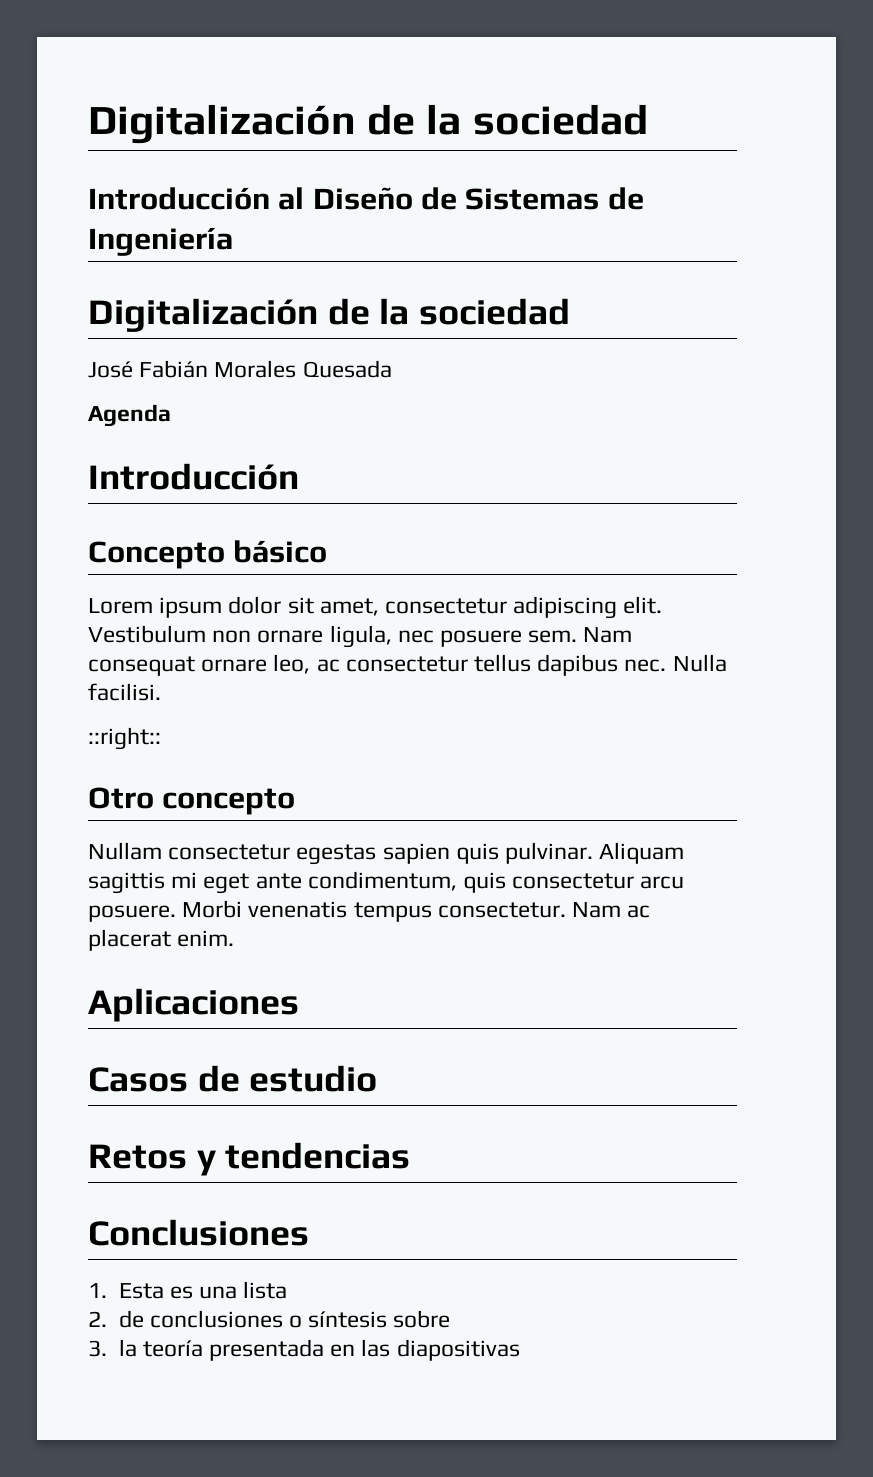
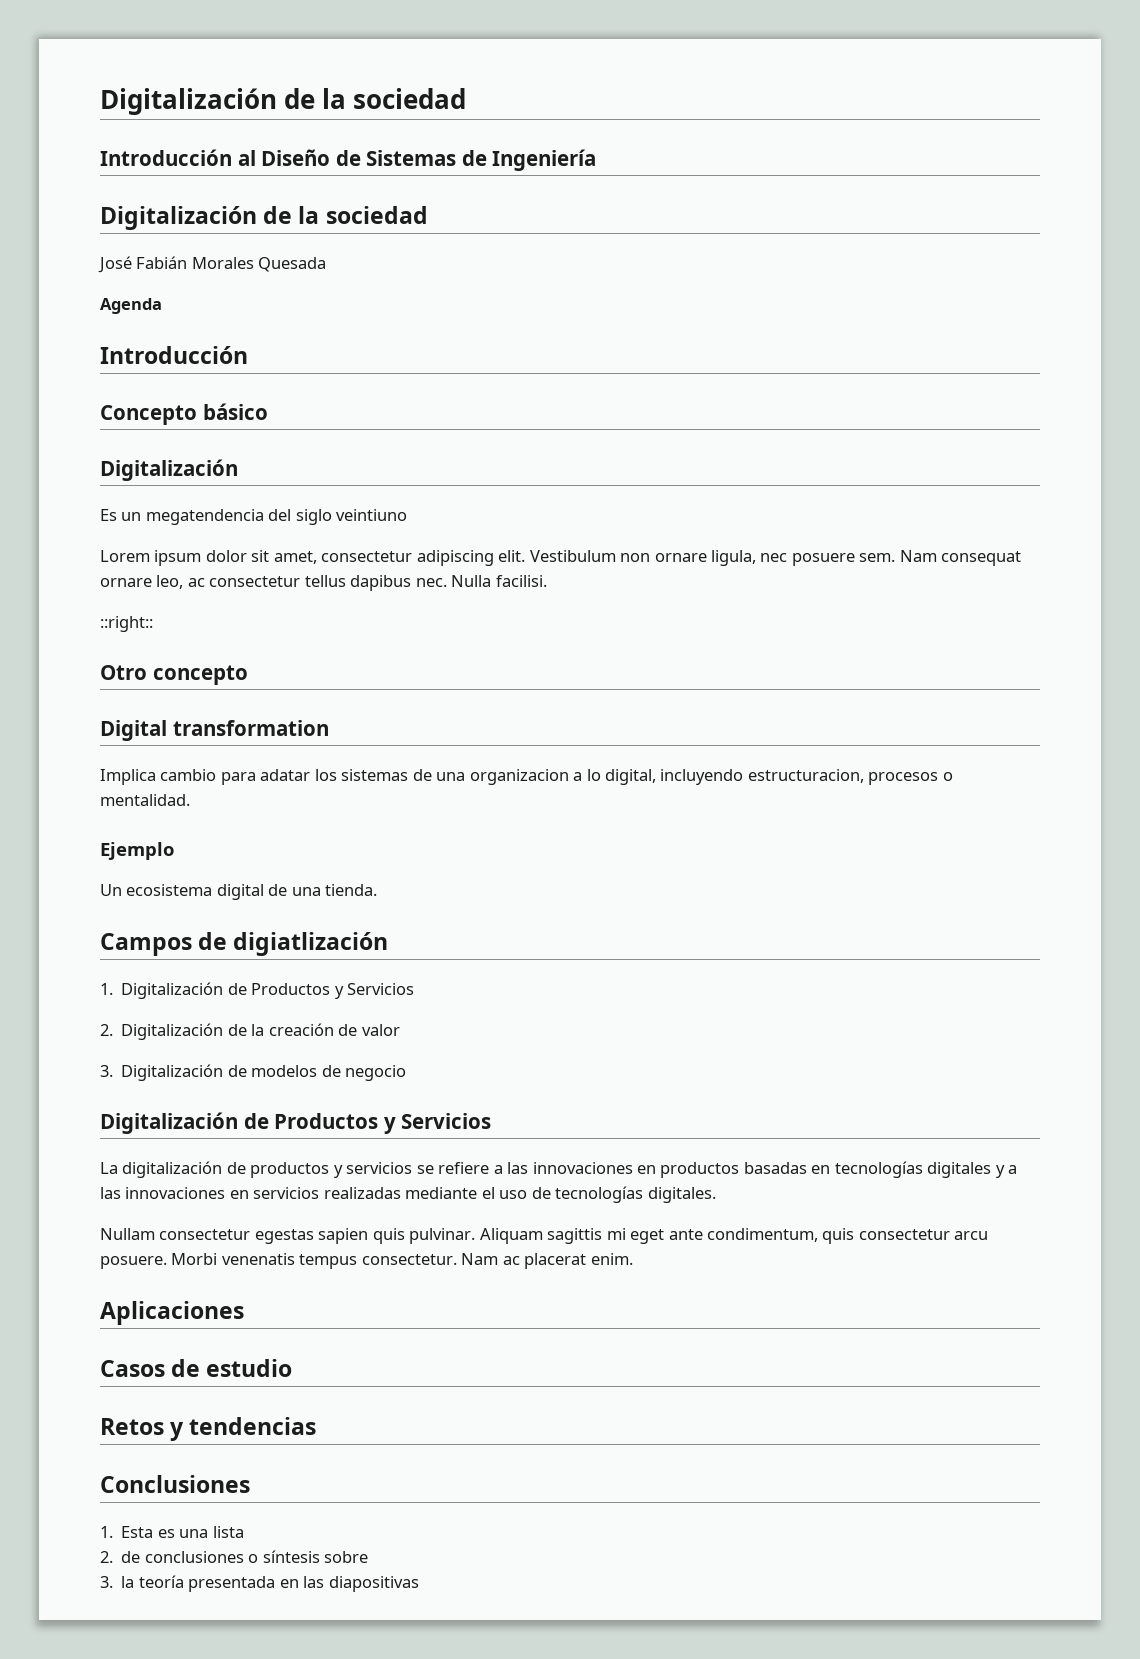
  Concepto básico
+ Digitalización
+ Es un megatendencia del siglo veintiuno
+ Digital transformation
+ Implica cambio para adatar los sistemas de una organizacion a lo digital, incluyendo estructuracion, procesos o mentalidad.
+ Ejemplo
+ Un ecosistema digital de una tienda.
+ Campos de digiatlización
+ 1. Digitalización de Productos y Servicios
+ 2. Digitalización de la creación de valor
+ 3. Digitalización de modelos de negocio
+ Digitalización de Productos y Servicios
+ La digitalización de productos y servicios se refiere a las innovaciones en productos basadas en tecnologías digitales y a las innovaciones en servicios realizadas mediante el uso de tecnologías digitales.

